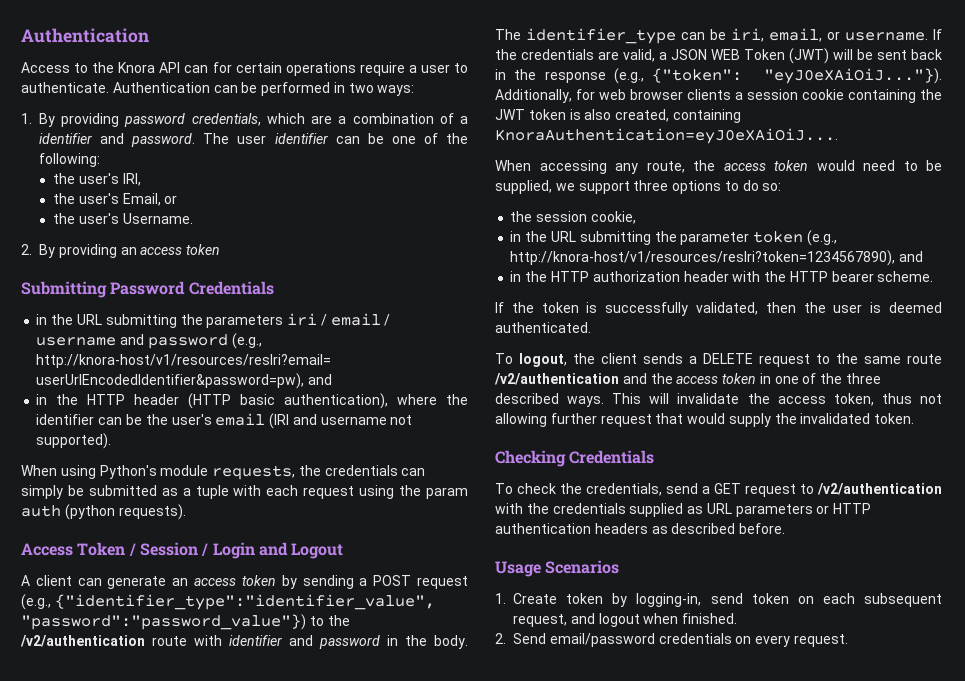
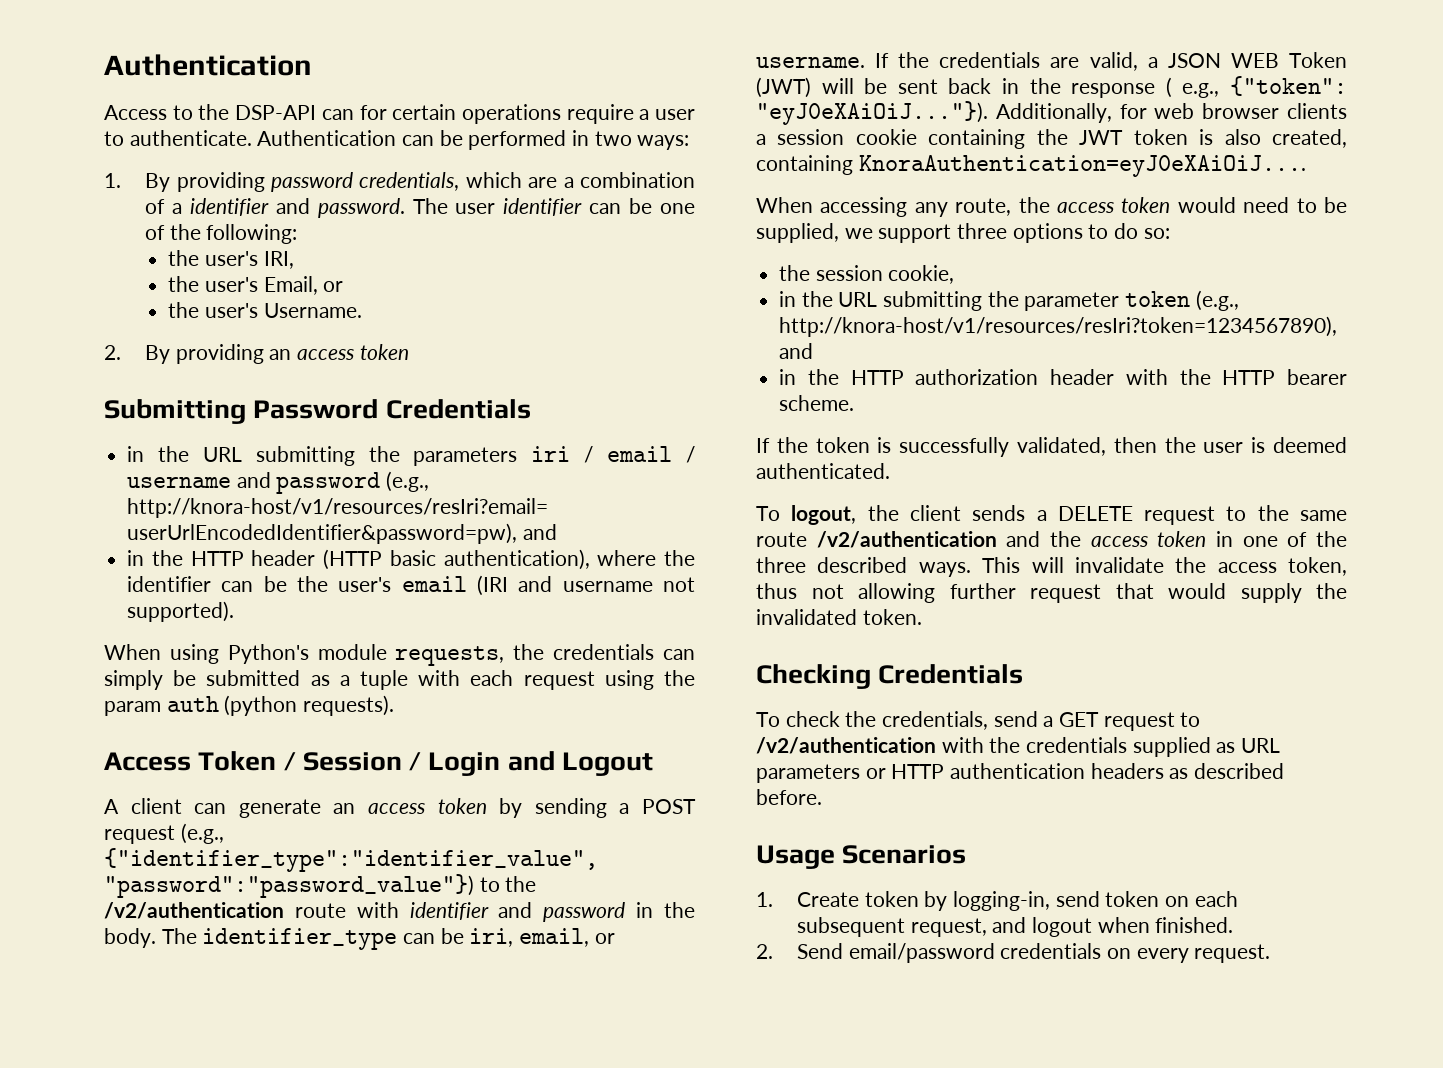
- Access to the Knora API can for certain operations require a user to authenticate.
+ Access to the DSP-API can for certain operations require a user to authenticate.
- If the credentials are valid, a JSON WEB Token (JWT) will be sent back in the response (e.g., {"token": "eyJ0eXAiOiJ..."}). Additionally, for web browser clients a session cookie containing the JWT token is also created, containing KnoraAuthentication=eyJ0eXAiOiJ....
+ If the credentials are valid, a JSON WEB Token (JWT) will be sent back in the response ( e.g., {"token": "eyJ0eXAiOiJ..."}). Additionally, for web browser clients a session cookie containing the JWT token is also created, containing KnoraAuthentication=eyJ0eXAiOiJ....

